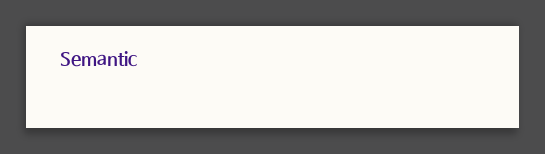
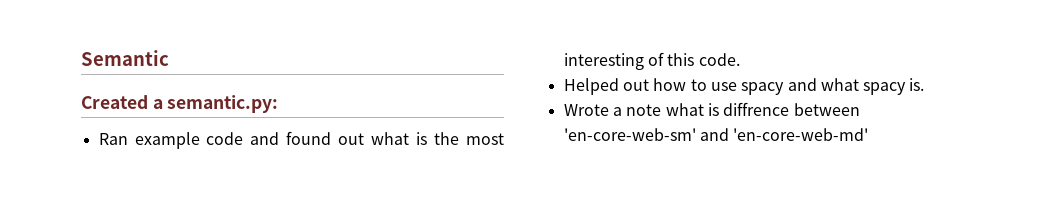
+ Created a semantic.py:
+ Ran example code and found out what is the most interesting of this code.
+ Helped out how to use spacy and what spacy is.
+ Wrote a note what is diffrence between 'en-core-web-sm' and 'en-core-web-md'

